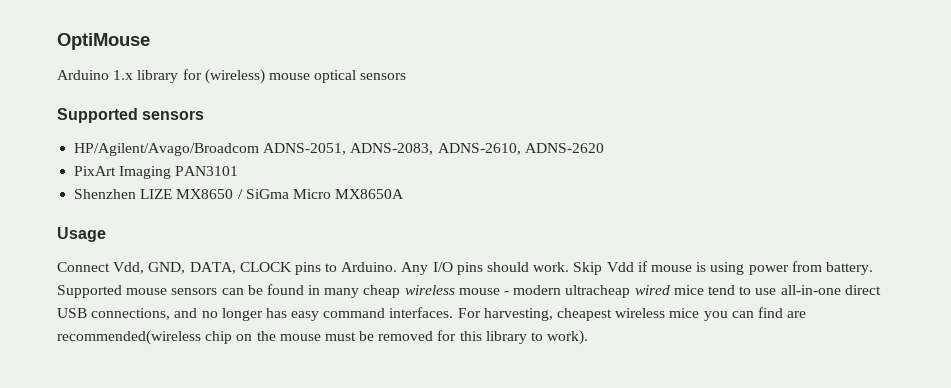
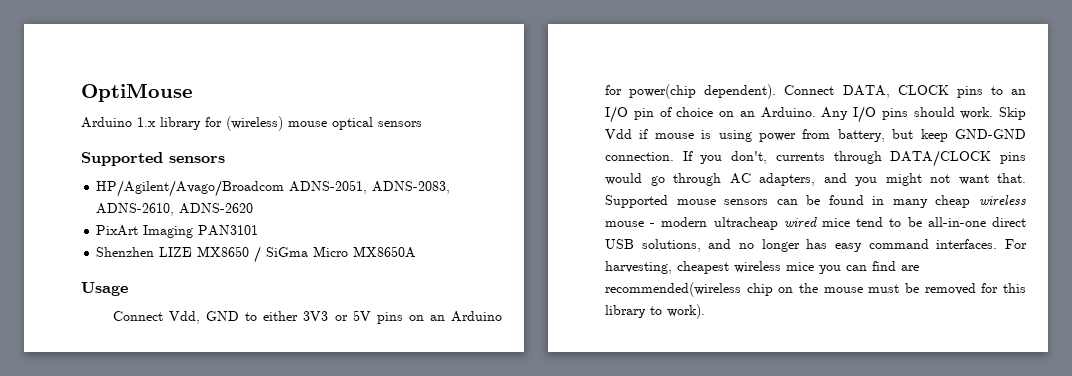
- Connect Vdd, GND, DATA, CLOCK pins to Arduino.
+ Connect Vdd, GND to either 3V3 or 5V pins on an Arduino for power(chip dependent). Connect DATA, CLOCK pins to an I/O pin of choice on an Arduino.
- Skip Vdd if mouse is using power from battery.
+ Skip Vdd if mouse is using power from battery, but keep GND-GND connection. If you don't, currents through DATA/CLOCK pins would go through AC adapters, and you might not want that.
- Supported mouse sensors can be found in many cheap wireless mouse - modern ultracheap wired mice tend to use all-in-one direct USB connections, and no longer has easy command interfaces.
+ Supported mouse sensors can be found in many cheap wireless mouse - modern ultracheap wired mice tend to be all-in-one direct USB solutions, and no longer has easy command interfaces.

